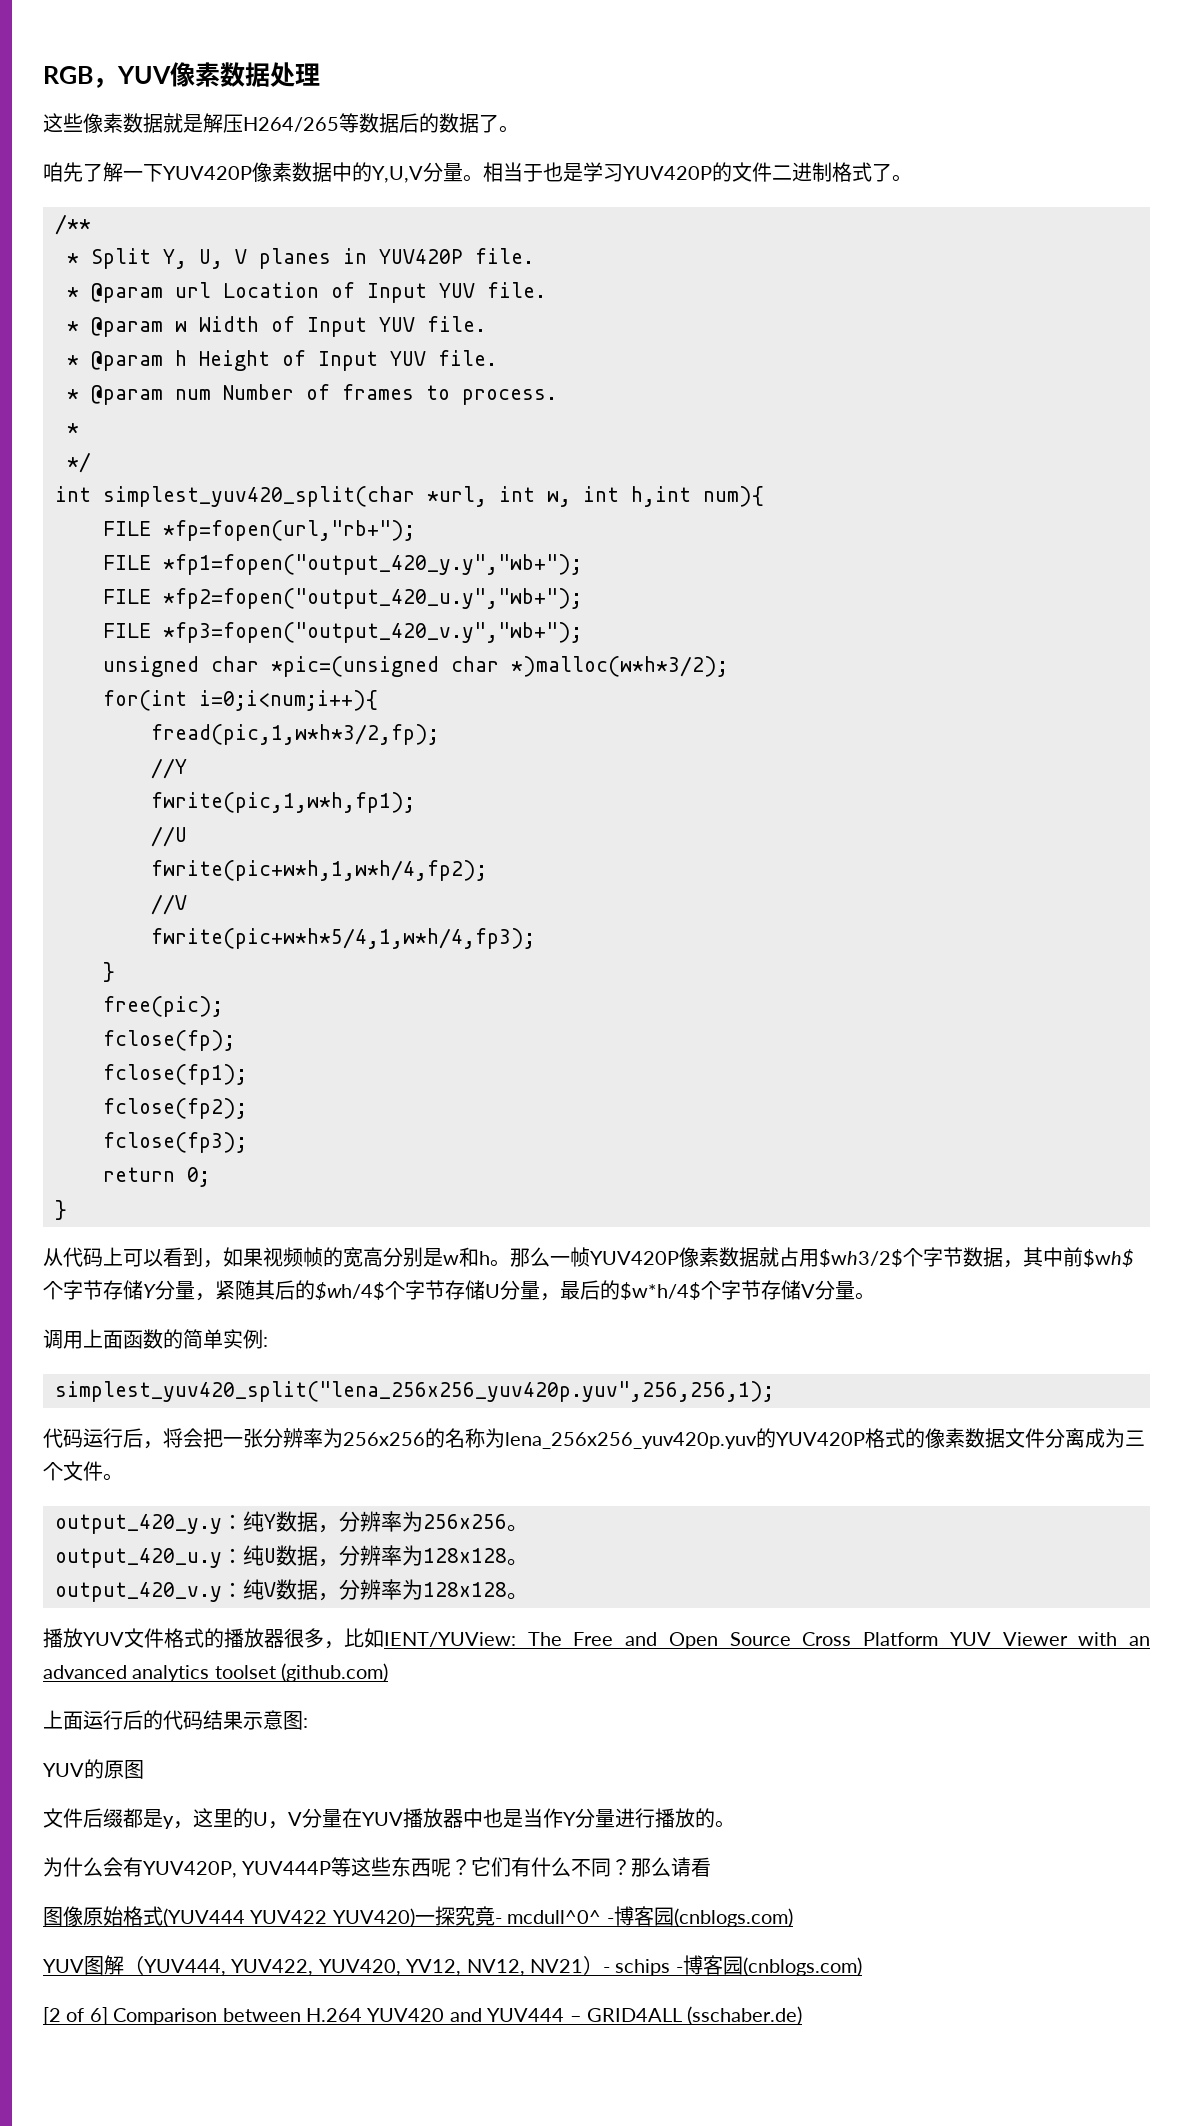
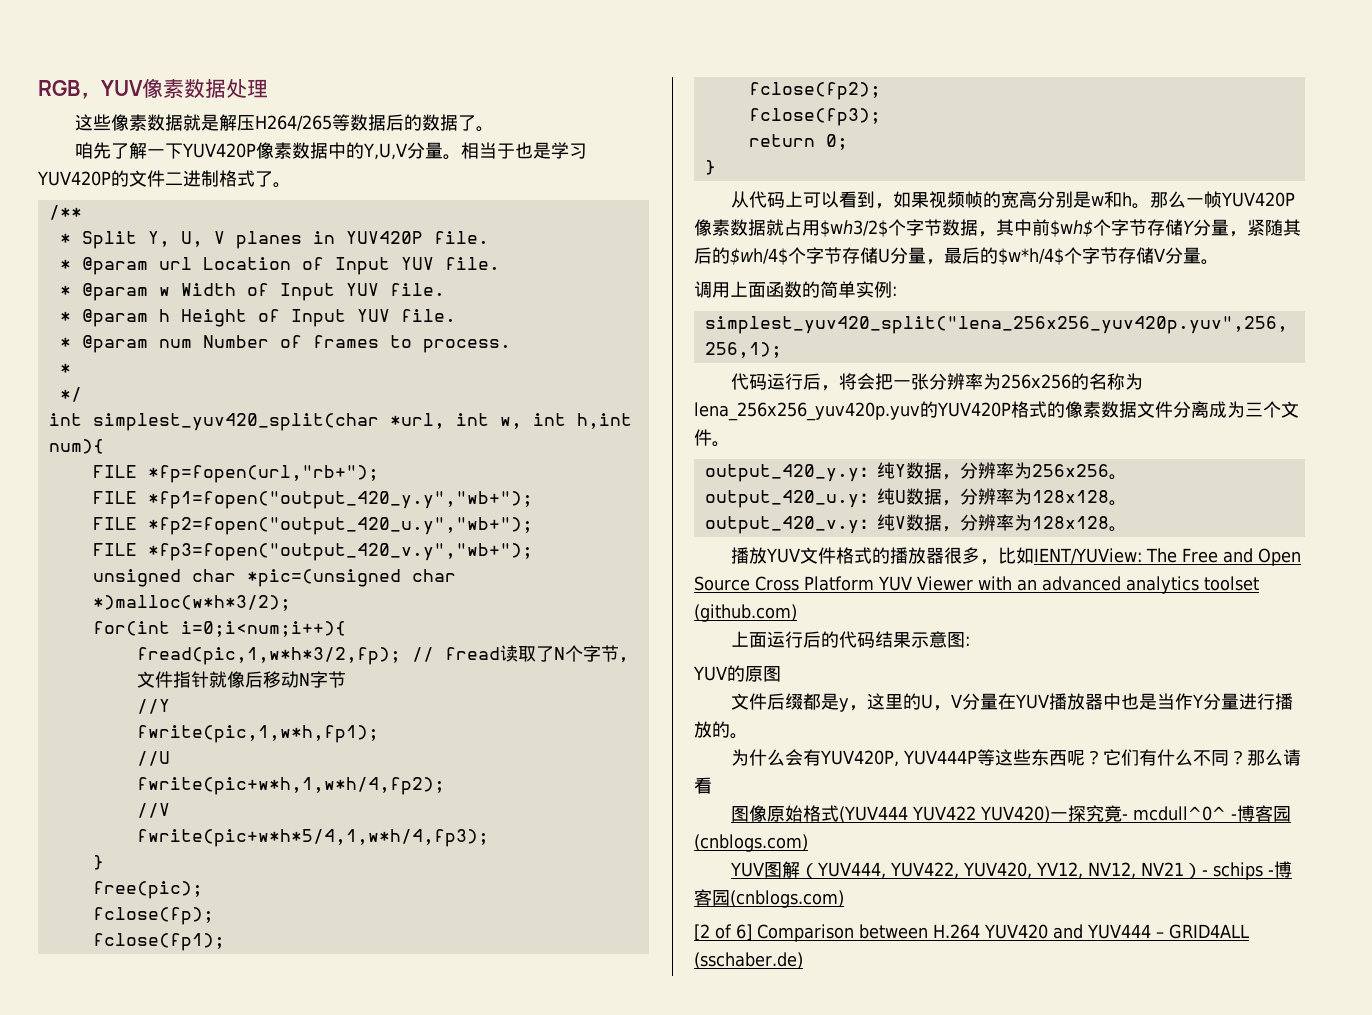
- fread(pic,1,w*h*3/2,fp);
+ fread(pic,1,w*h*3/2,fp); // fread读取了N个字节，文件指针就像后移动N字节

